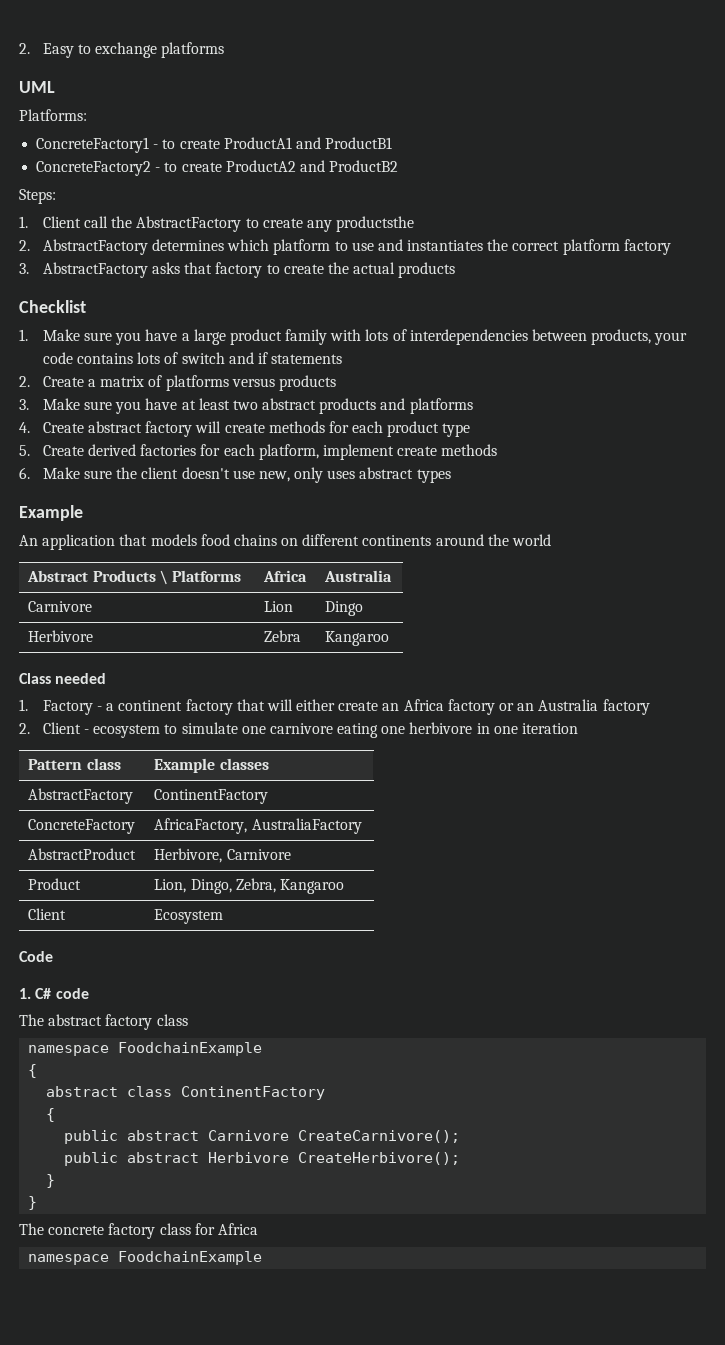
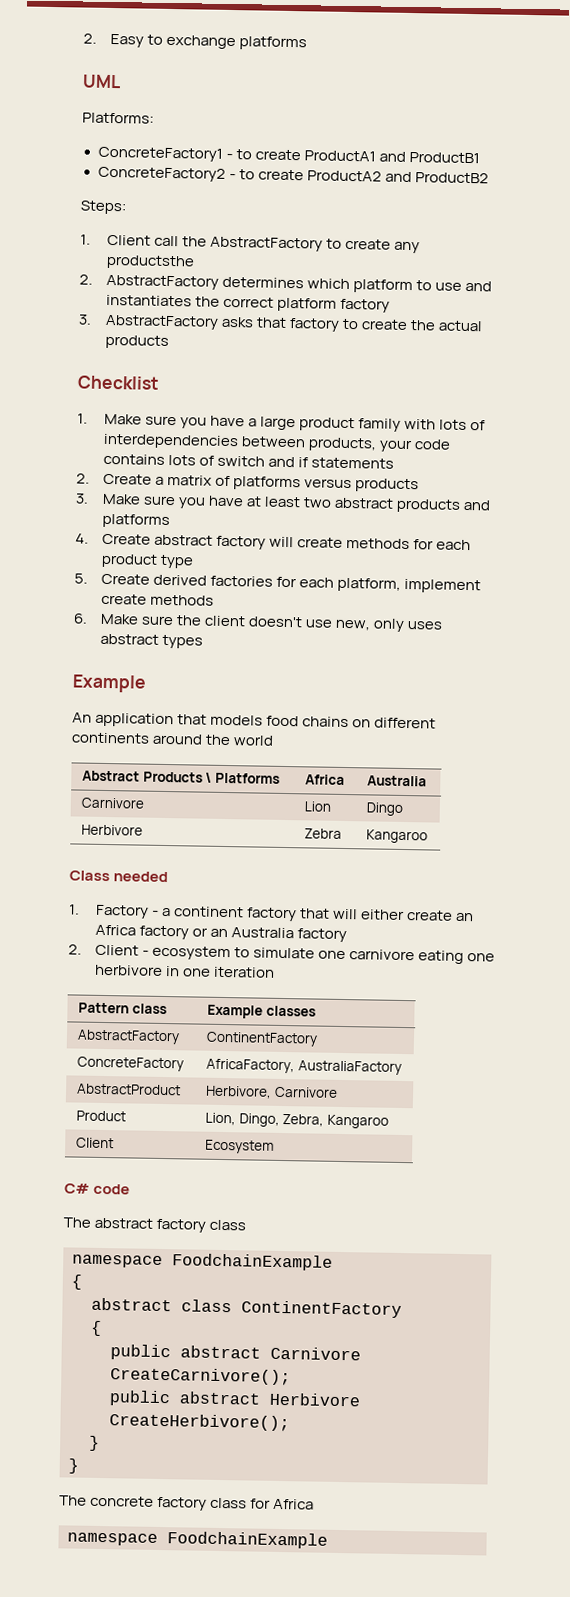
- Code
- 1. C# code
+ C# code

